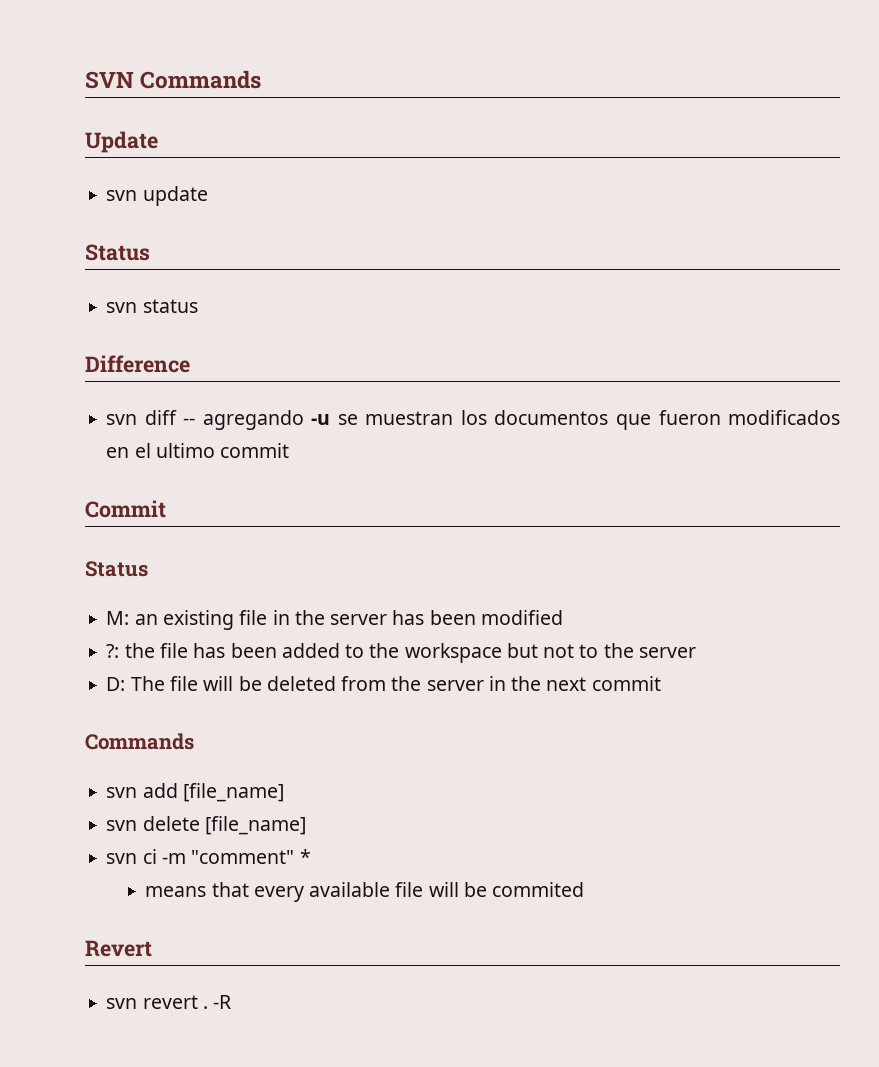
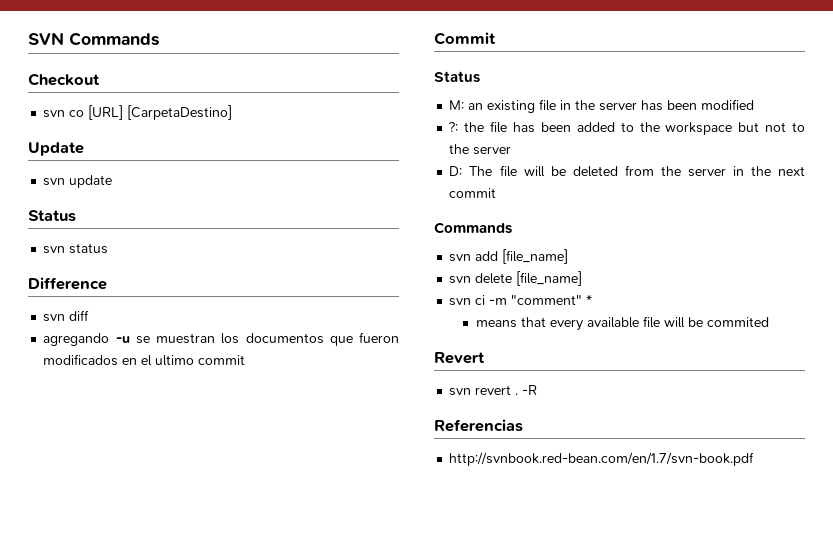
+ Checkout
+ svn co [URL] [CarpetaDestino]
- svn diff -- agregando -u se muestran los documentos que fueron modificados en el ultimo commit
+ svn diff
+ agregando -u se muestran los documentos que fueron modificados en el ultimo commit
+ Referencias
+ http://svnbook.red-bean.com/en/1.7/svn-book.pdf

